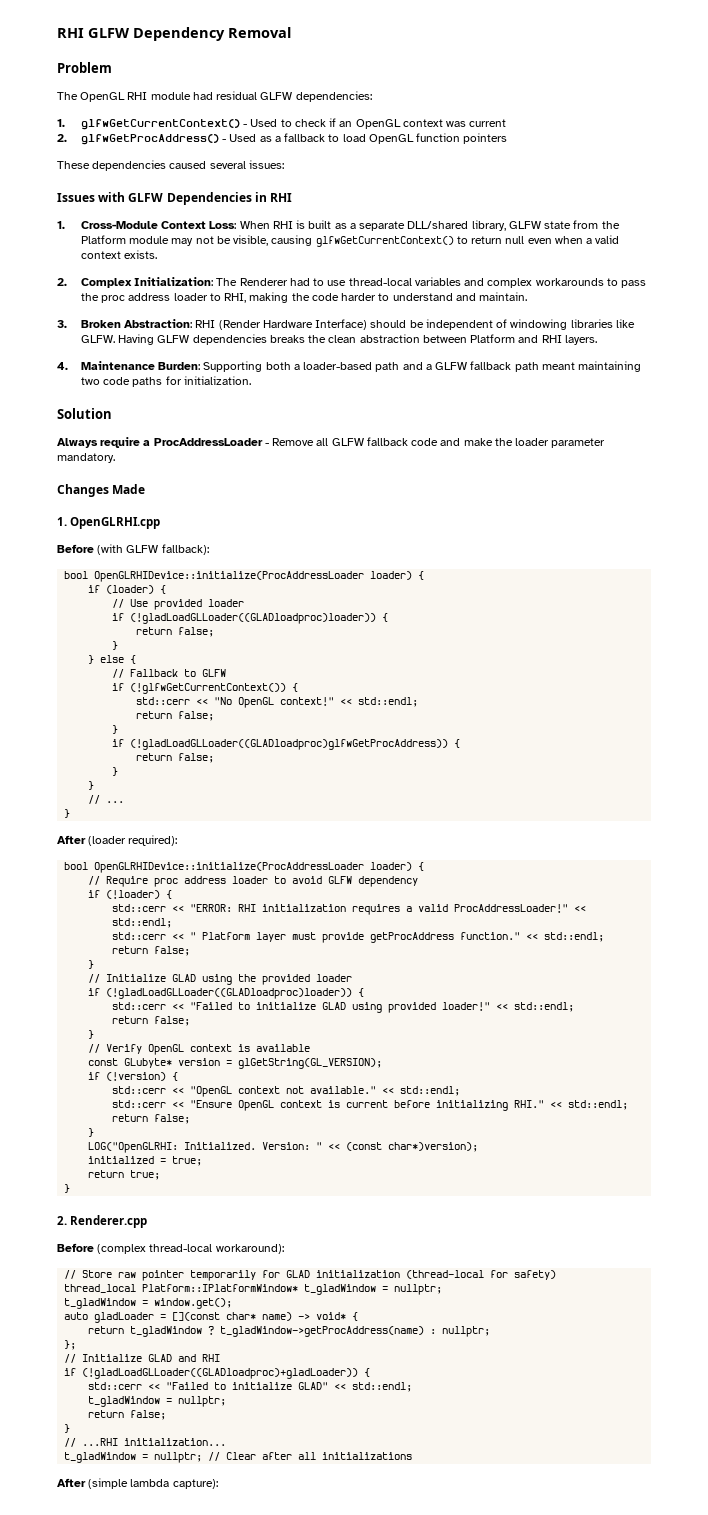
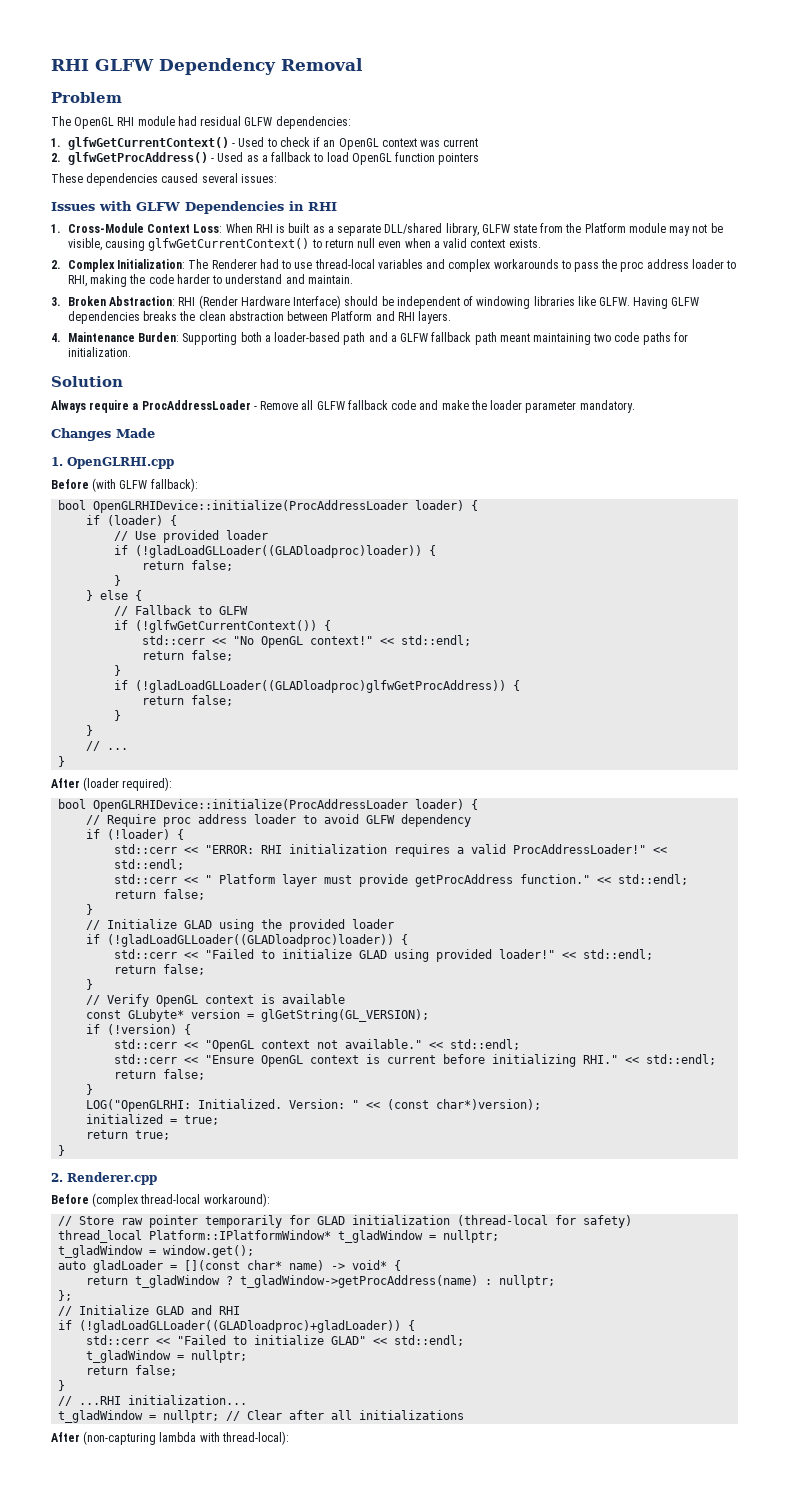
- After (simple lambda capture):
+ After (non-capturing lambda with thread-local):

